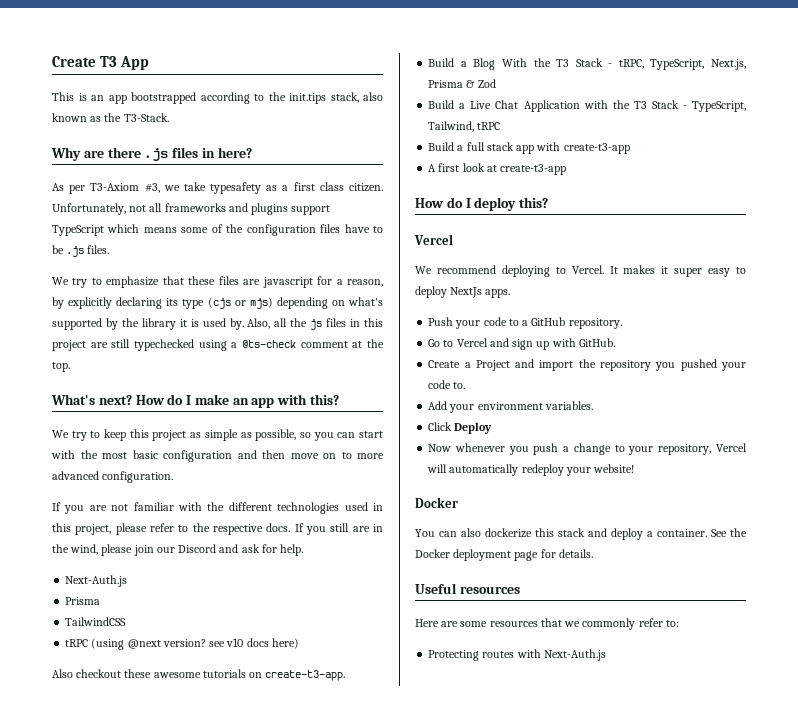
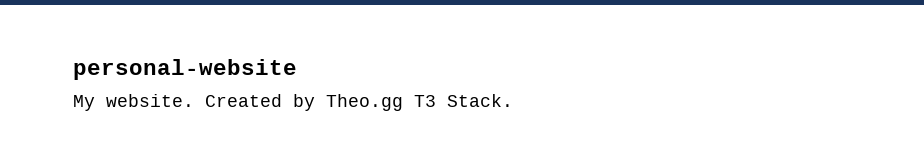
- Create T3 App
- This is an app bootstrapped according to the init.tips stack, also known as the T3-Stack.
- Why are there .js files in here?
- As per T3-Axiom #3, we take typesafety as a first class citizen. Unfortunately, not all frameworks and plugins support TypeScript which means some of the configuration files have to be .js files.
- We try to emphasize that these files are javascript for a reason, by explicitly declaring its type (cjs or mjs) depending on what's supported by the library it is used by. Also, all the js files in this project are still typechecked using a @ts-check comment at the top.
- What's next? How do I make an app with this?
- We try to keep this project as simple as possible, so you can start with the most basic configuration and then move on to more advanced configuration.
- If you are not familiar with the different technologies used in this project, please refer to the respective docs. If you still are in the wind, please join our Discord and ask for help.
- Next-Auth.js
- Prisma
- TailwindCSS
- tRPC (using @next version? see v10 docs here)
- Also checkout these awesome tutorials on create-t3-app.
- Build a Blog With the T3 Stack - tRPC, TypeScript, Next.js, Prisma & Zod
- Build a Live Chat Application with the T3 Stack - TypeScript, Tailwind, tRPC
- Build a full stack app with create-t3-app
- A first look at create-t3-app
- How do I deploy this?
- Vercel
- We recommend deploying to Vercel. It makes it super easy to deploy NextJs apps.
- Push your code to a GitHub repository.
- Go to Vercel and sign up with GitHub.
- Create a Project and import the repository you pushed your code to.
- Add your environment variables.
- Click Deploy
- Now whenever you push a change to your repository, Vercel will automatically redeploy your website!
- Docker
- You can also dockerize this stack and deploy a container. See the Docker deployment page for details.
- Useful resources
- Here are some resources that we commonly refer to:
- Protecting routes with Next-Auth.js
+ personal-website
+ My website. Created by Theo.gg T3 Stack.

